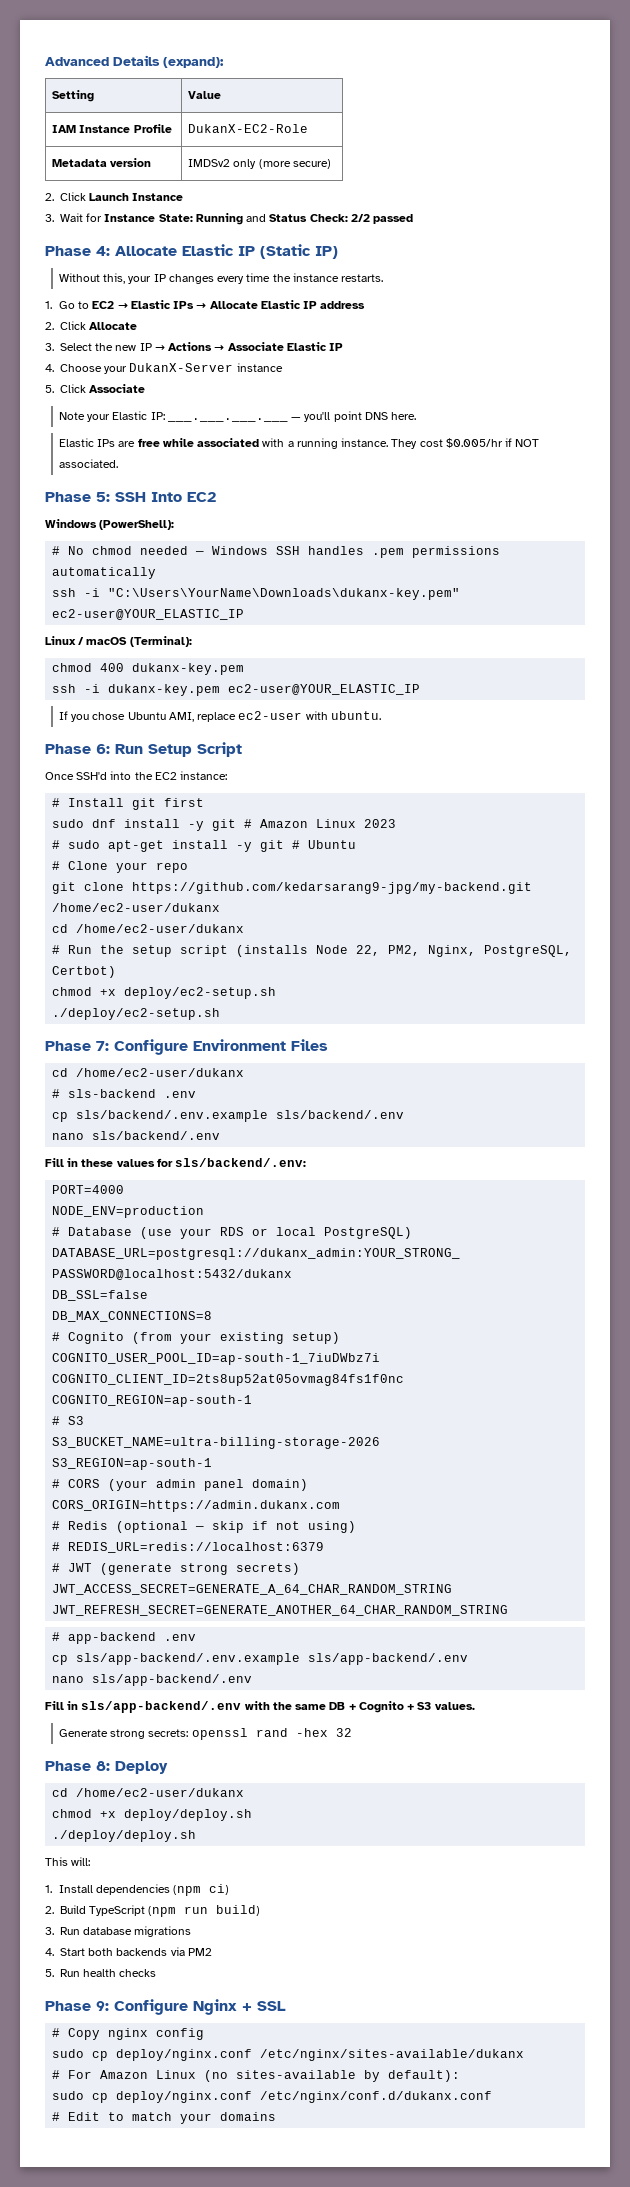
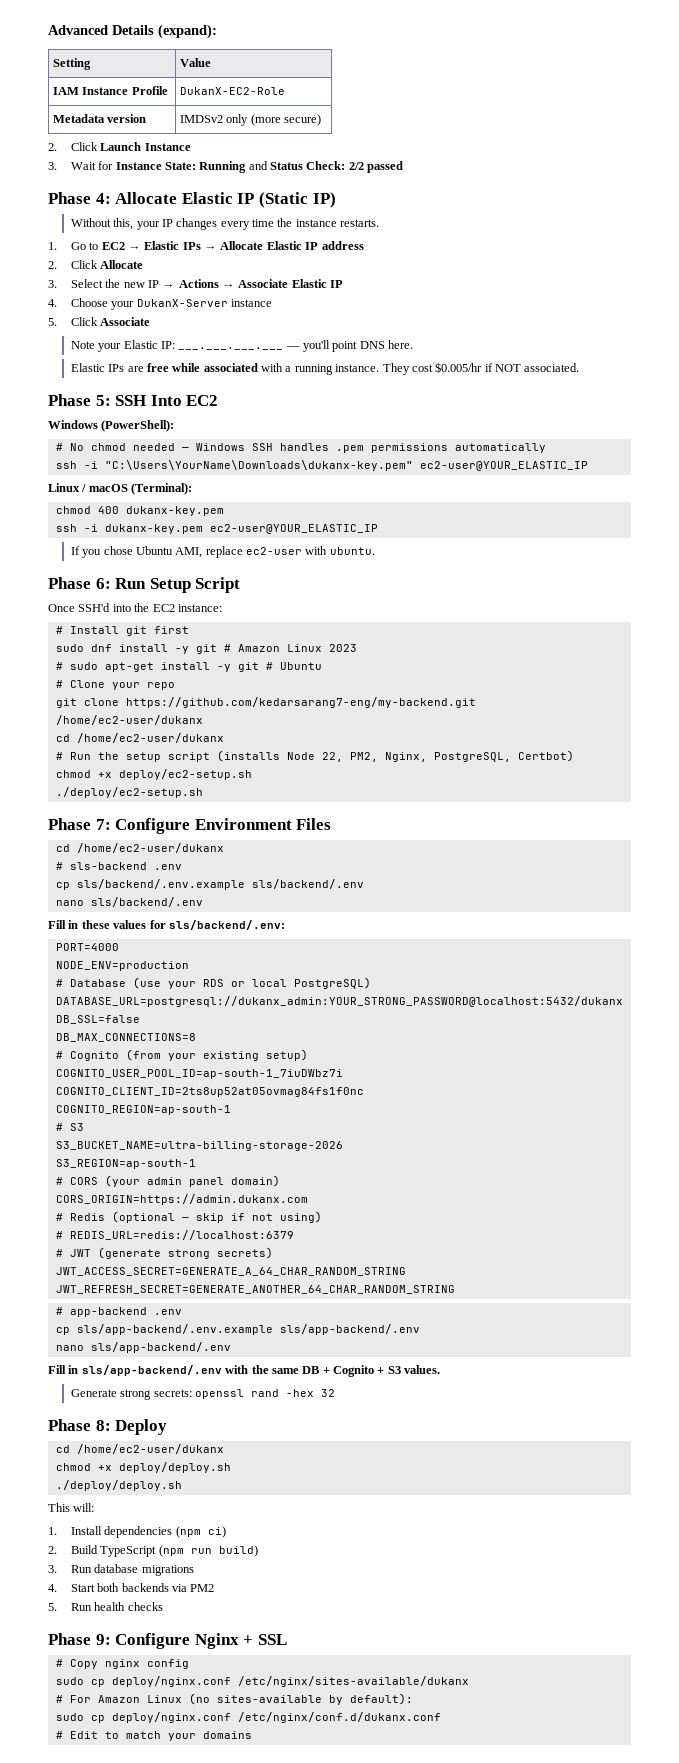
- git clone https://github.com/kedarsarang9-jpg/my-backend.git /home/ec2-user/dukanx
+ git clone https://github.com/kedarsarang7-eng/my-backend.git /home/ec2-user/dukanx

